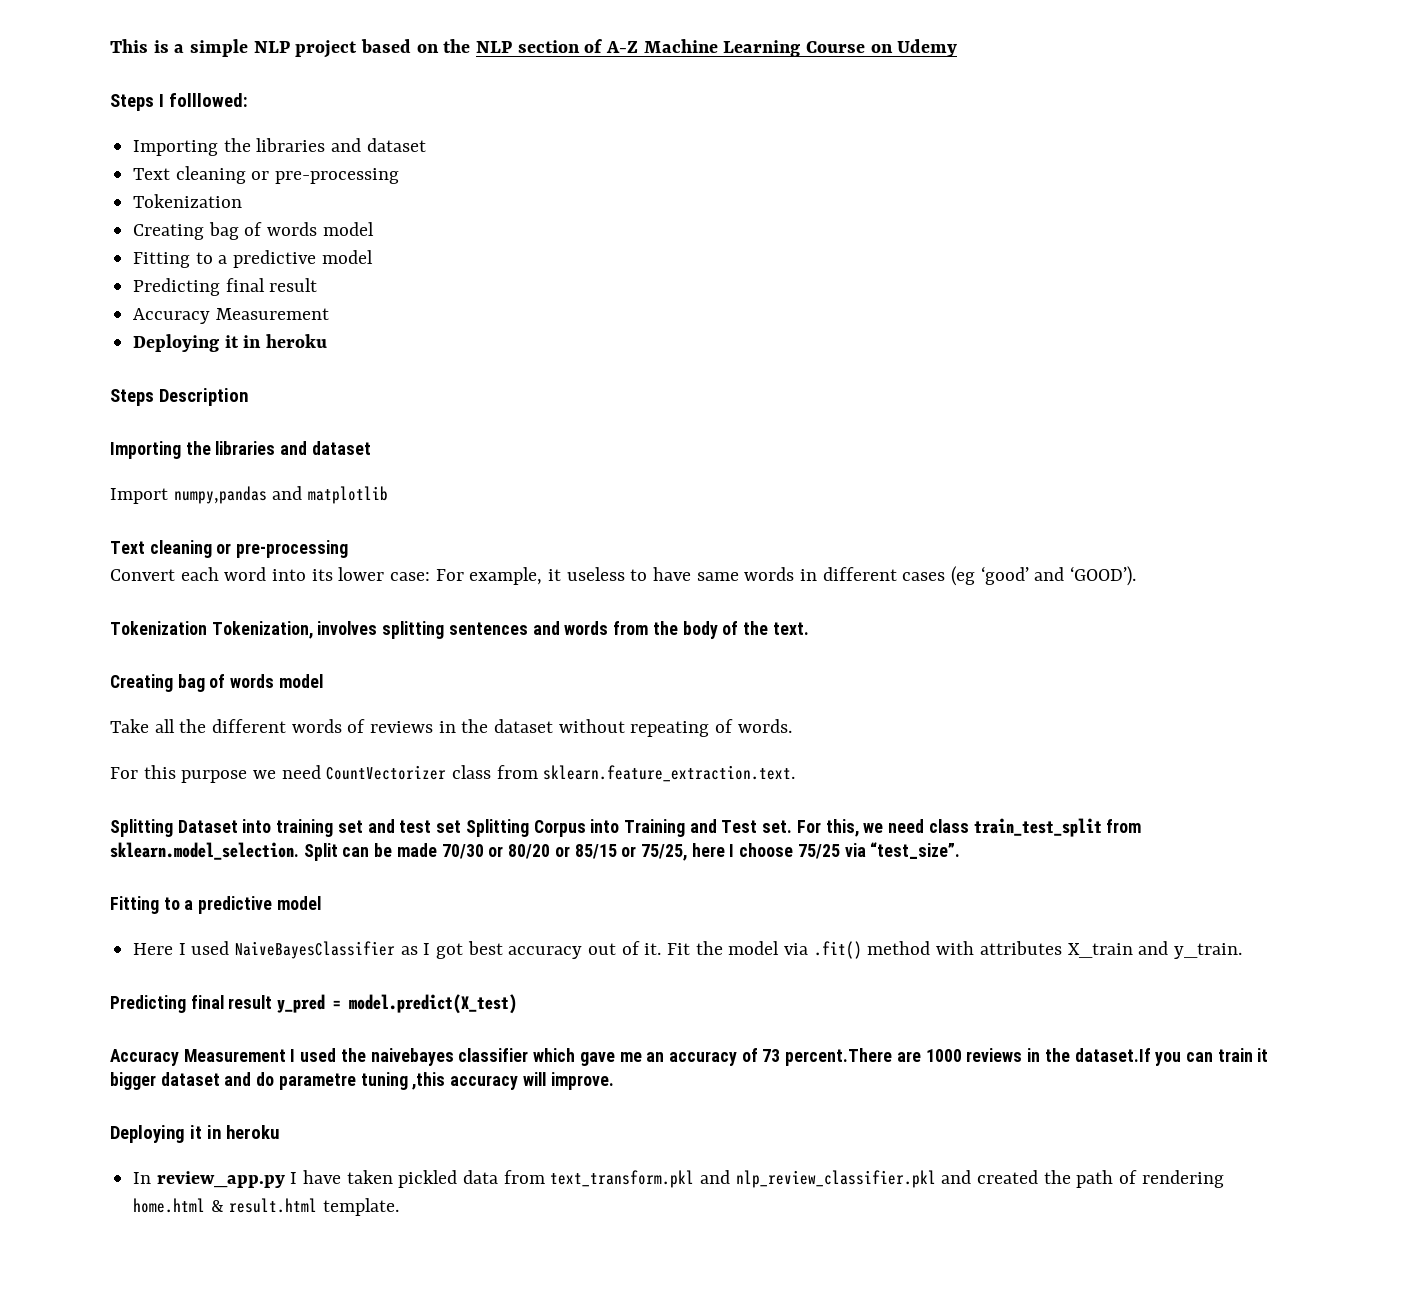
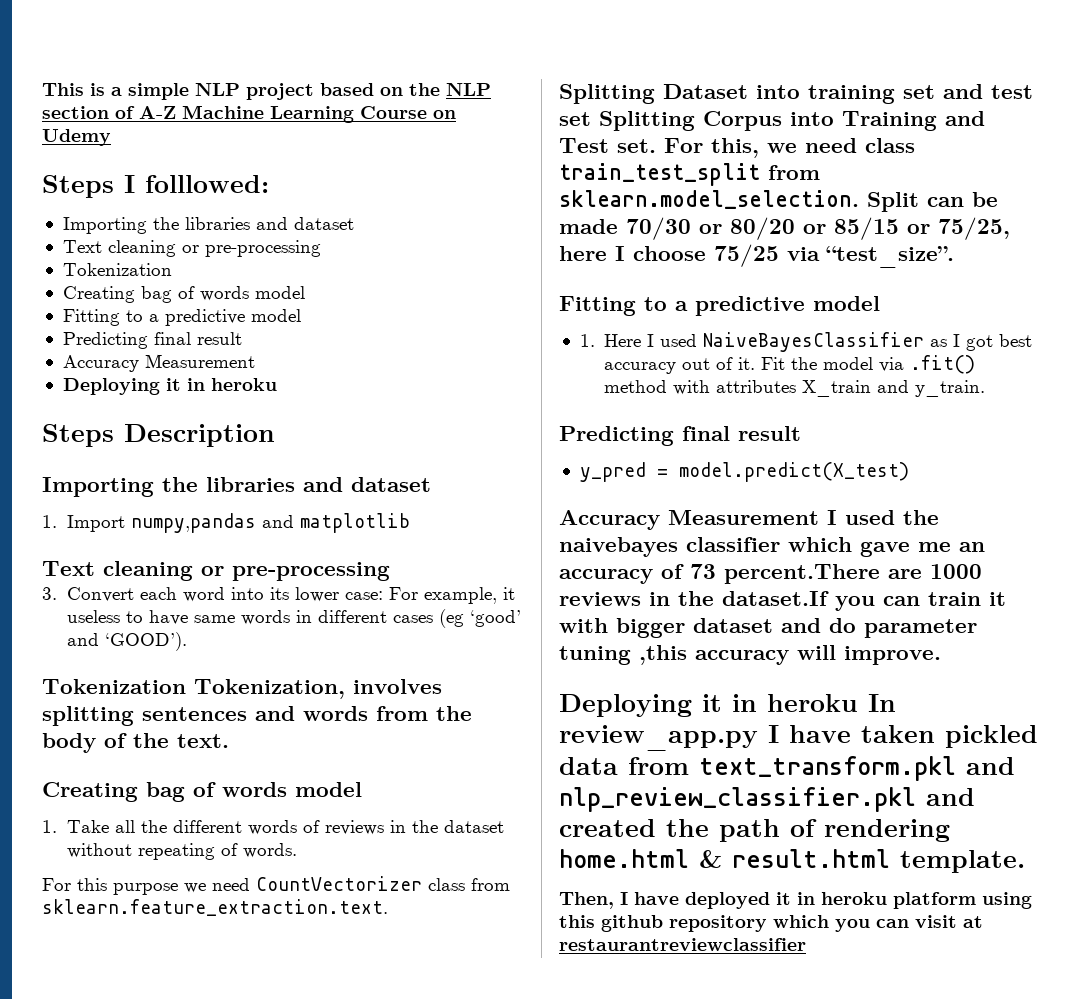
- Import numpy,pandas and matplotlib
+ 1. Import numpy,pandas and matplotlib
- Convert each word into its lower case: For example, it useless to have same words in different cases (eg ‘good’ and ‘GOOD’).
+ 3. Convert each word into its lower case: For example, it useless to have same words in different cases (eg ‘good’ and ‘GOOD’).
- Take all the different words of reviews in the dataset without repeating of words.
+ 1. Take all the different words of reviews in the dataset without repeating of words.
- Here I used NaiveBayesClassifier as I got best accuracy out of it.
+ 1. Here I used NaiveBayesClassifier as I got best accuracy out of it.
  Fit the model via .fit() method with attributes X_train and y_train.
- Predicting final result y_pred = model.predict(X_test)
+ Predicting final result
+ y_pred = model.predict(X_test)
- Accuracy Measurement I used the naivebayes classifier which gave me an accuracy of 73 percent.There are 1000 reviews in the dataset.If you can train it bigger dataset and do parametre tuning ,this accuracy will improve.
- Deploying it in heroku
- In review_app.py I have taken pickled data from text_transform.pkl and nlp_review_classifier.pkl and created the path of rendering home.html & result.html template.
+ Accuracy Measurement I used the naivebayes classifier which gave me an accuracy of 73 percent.There are 1000 reviews in the dataset.If you can train it with bigger dataset and do parameter tuning ,this accuracy will improve.
+ Deploying it in heroku In review_app.py I have taken pickled data from text_transform.pkl and nlp_review_classifier.pkl and created the path of rendering home.html & result.html template.
+ Then, I have deployed it in heroku platform using this github repository which you can visit at restaurantreviewclassifier

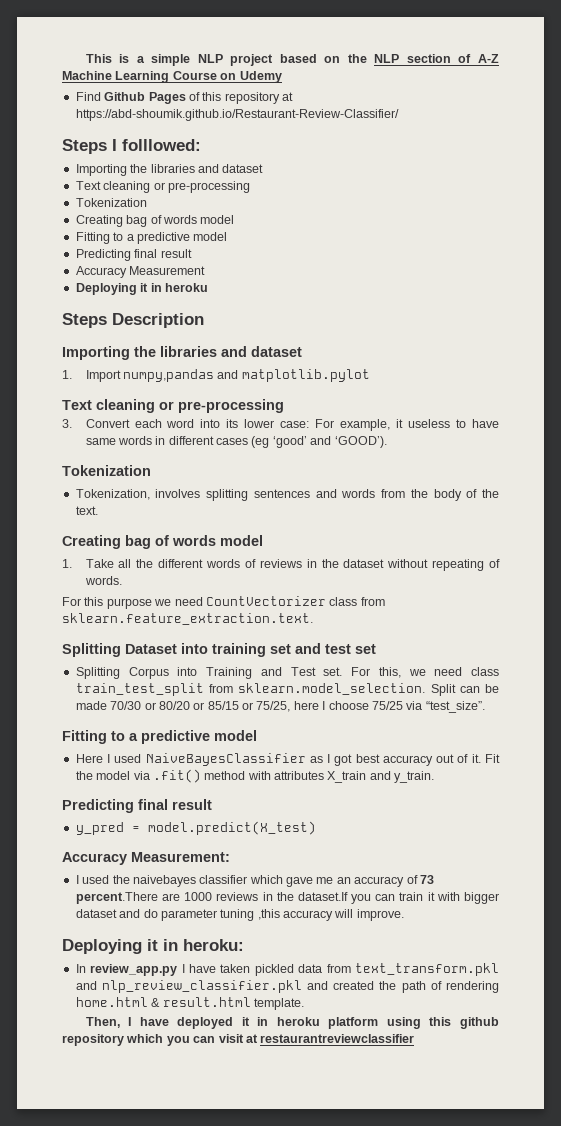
+ Find Github Pages of this repository at https://abd-shoumik.github.io/Restaurant-Review-Classifier/
- 1. Import numpy,pandas and matplotlib
+ 1. Import numpy,pandas and matplotlib.pylot
  3. Convert each word into its lower case: For example, it useless to have same words in different cases (eg ‘good’ and ‘GOOD’).
- Tokenization Tokenization, involves splitting sentences and words from the body of the text.
+ Tokenization
+ Tokenization, involves splitting sentences and words from the body of the text.
- Splitting Dataset into training set and test set Splitting Corpus into Training and Test set.
+ Splitting Dataset into training set and test set
+ Splitting Corpus into Training and Test set.
- 1. Here I used NaiveBayesClassifier as I got best accuracy out of it.
+ Here I used NaiveBayesClassifier as I got best accuracy out of it.
- Accuracy Measurement I used the naivebayes classifier which gave me an accuracy of 73 percent.There are 1000 reviews in the dataset.If you can train it with bigger dataset and do parameter tuning ,this accuracy will improve.
+ Accuracy Measurement:
+ I used the naivebayes classifier which gave me an accuracy of 73 percent.There are 1000 reviews in the dataset.If you can train it with bigger dataset and do parameter tuning ,this accuracy will improve.
- Deploying it in heroku In review_app.py I have taken pickled data from text_transform.pkl and nlp_review_classifier.pkl and created the path of rendering home.html & result.html template.
+ Deploying it in heroku:
+ In review_app.py I have taken pickled data from text_transform.pkl and nlp_review_classifier.pkl and created the path of rendering home.html & result.html template.

